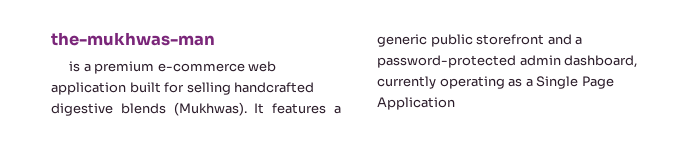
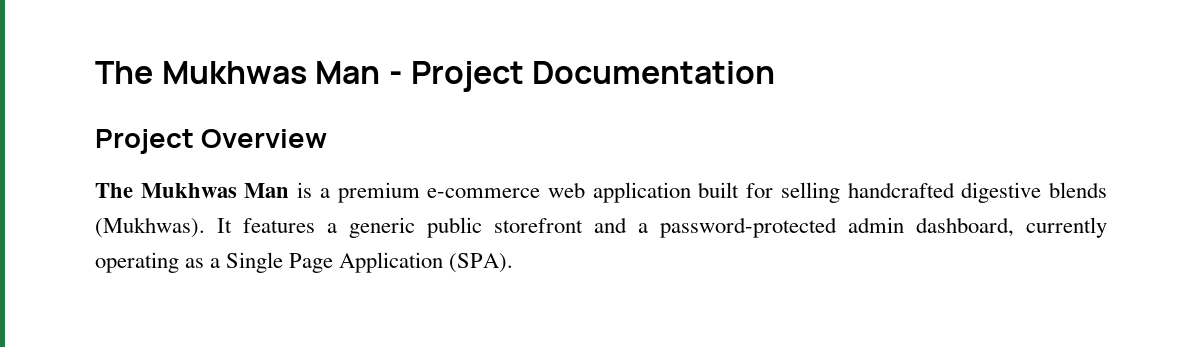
- the-mukhwas-man
- is a premium e-commerce web application built for selling handcrafted digestive blends (Mukhwas).
+ The Mukhwas Man - Project Documentation
+ Project Overview
+ The Mukhwas Man is a premium e-commerce web application built for selling handcrafted digestive blends (Mukhwas).
- It features a generic public storefront and a password-protected admin dashboard, currently operating as a Single Page Application
+ It features a generic public storefront and a password-protected admin dashboard, currently operating as a Single Page Application (SPA).

